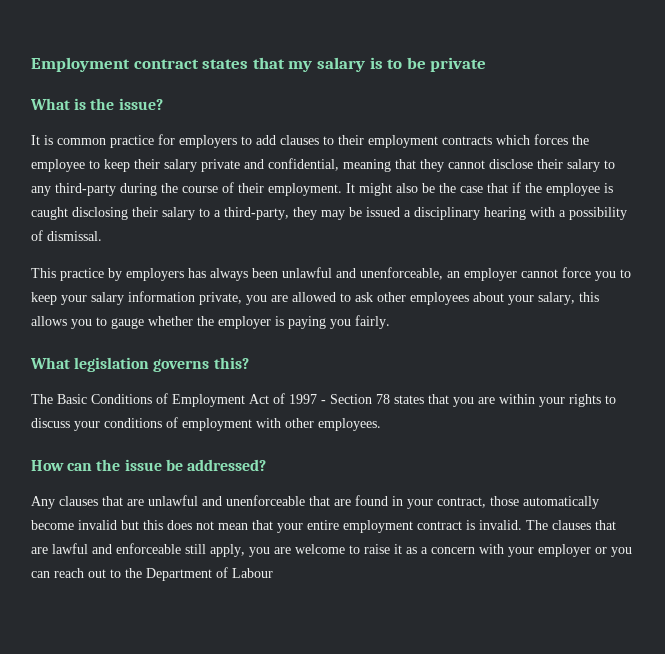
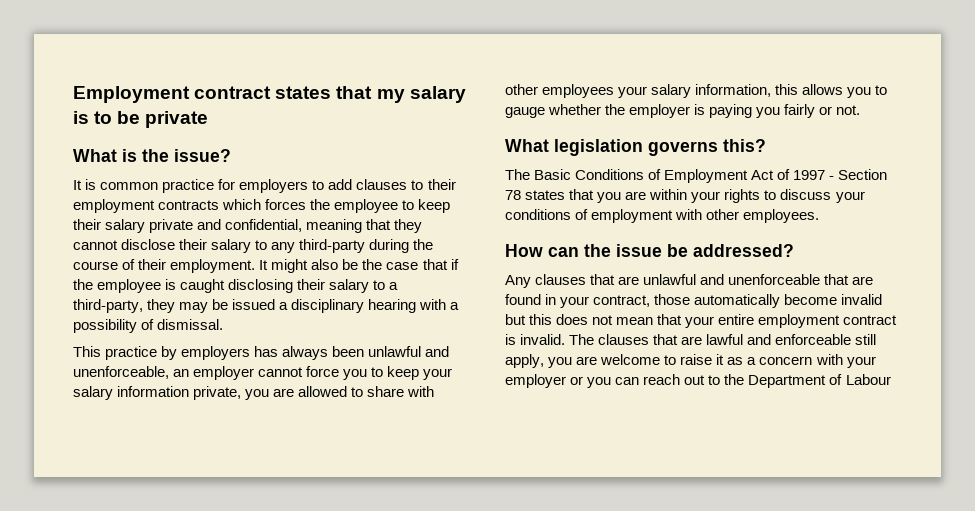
- This practice by employers has always been unlawful and unenforceable, an employer cannot force you to keep your salary information private, you are allowed to ask other employees about your salary, this allows you to gauge whether the employer is paying you fairly.
+ This practice by employers has always been unlawful and unenforceable, an employer cannot force you to keep your salary information private, you are allowed to share with other employees your salary information, this allows you to gauge whether the employer is paying you fairly or not.

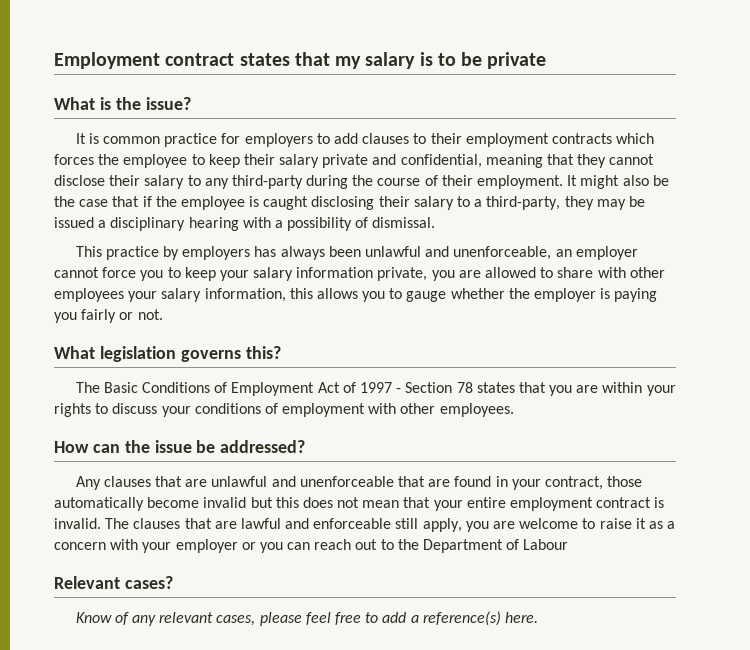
+ Relevant cases?
+ Know of any relevant cases, please feel free to add a reference(s) here.

